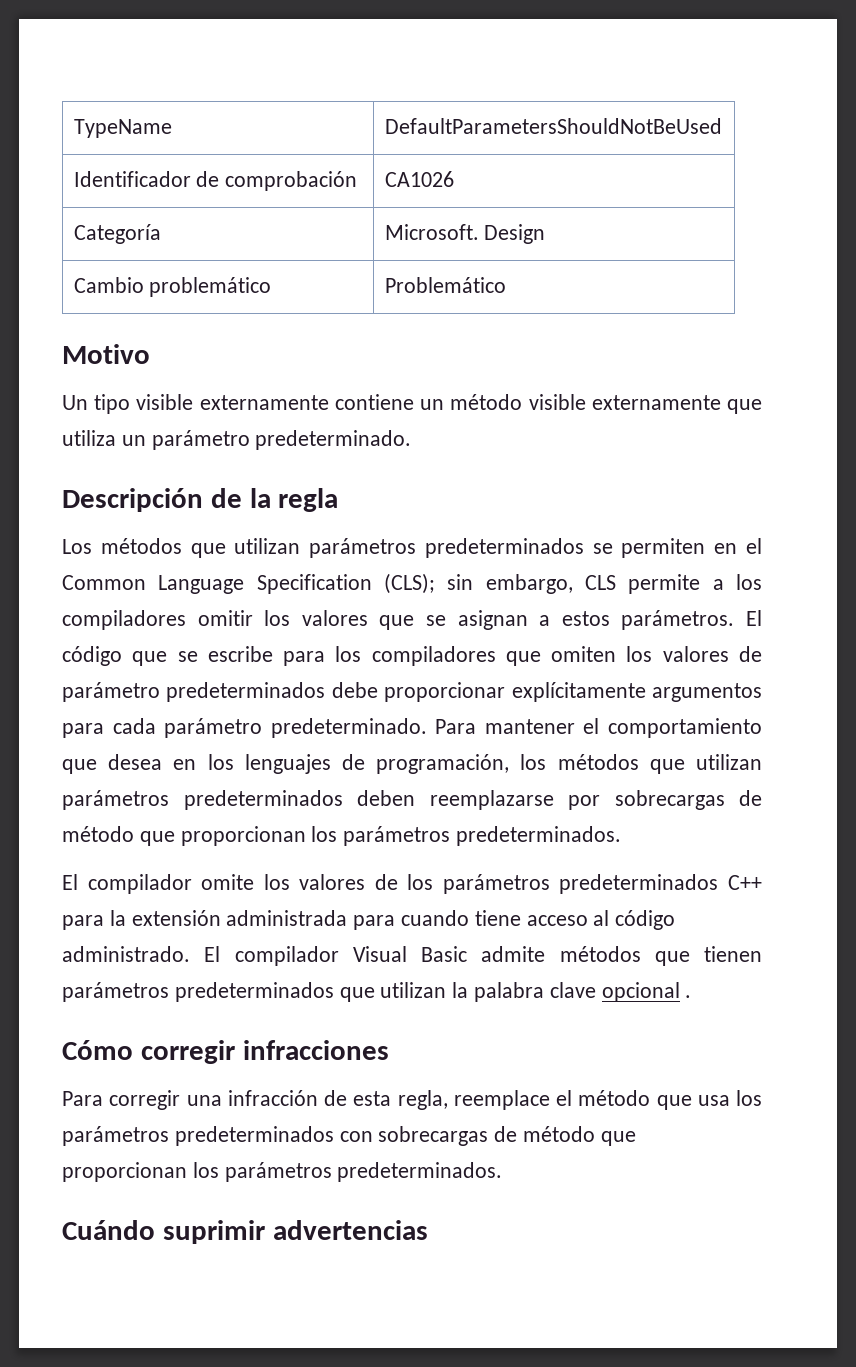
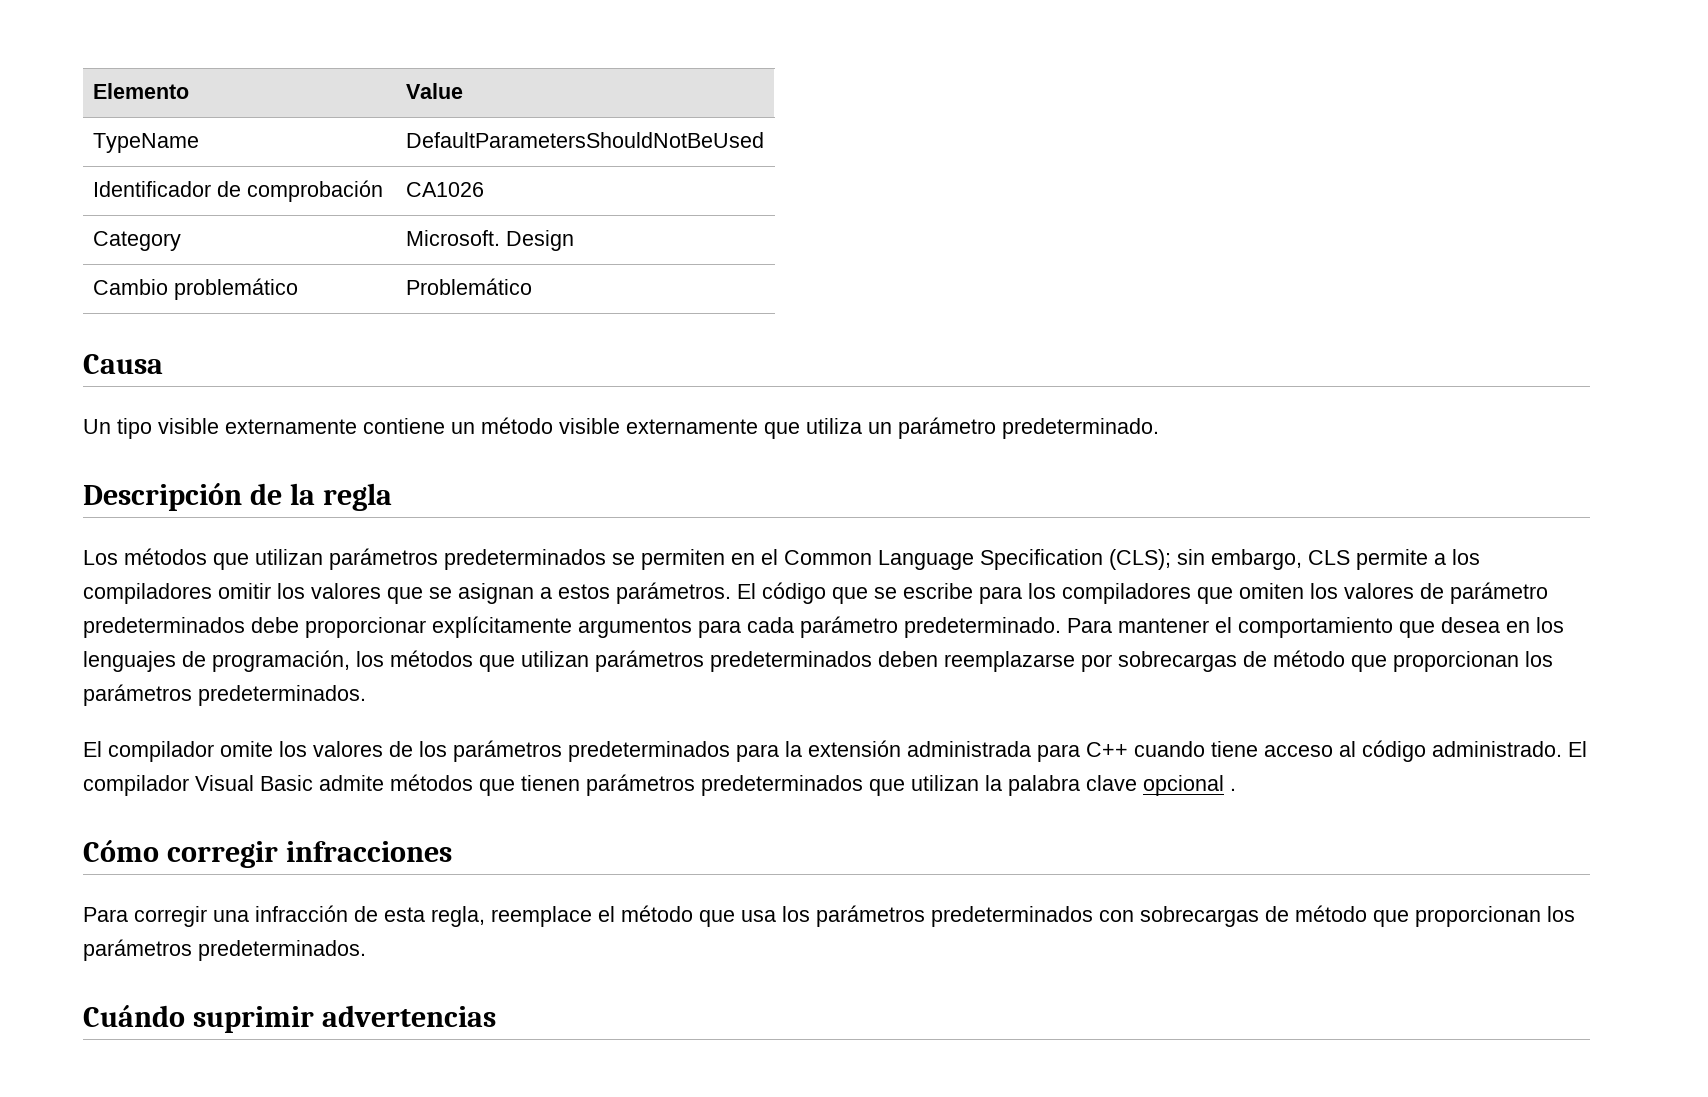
+ Elemento | Value
- Categoría | Microsoft. Design
+ Category | Microsoft. Design
- Motivo
+ Causa
- El compilador omite los valores de los parámetros predeterminados C++ para la extensión administrada para cuando tiene acceso al código administrado.
+ El compilador omite los valores de los parámetros predeterminados para la extensión administrada para C++ cuando tiene acceso al código administrado.

